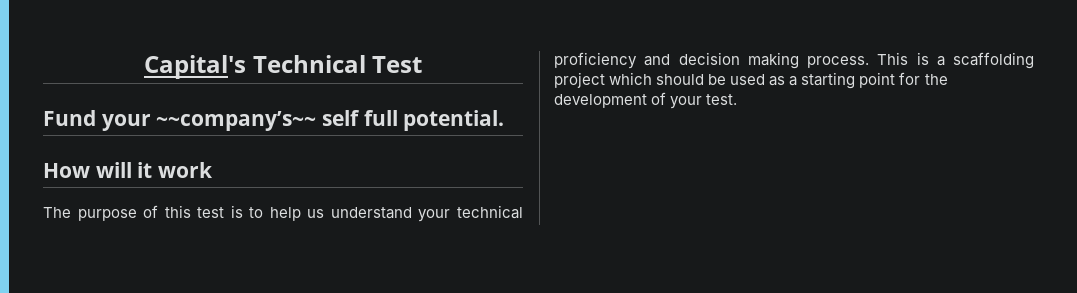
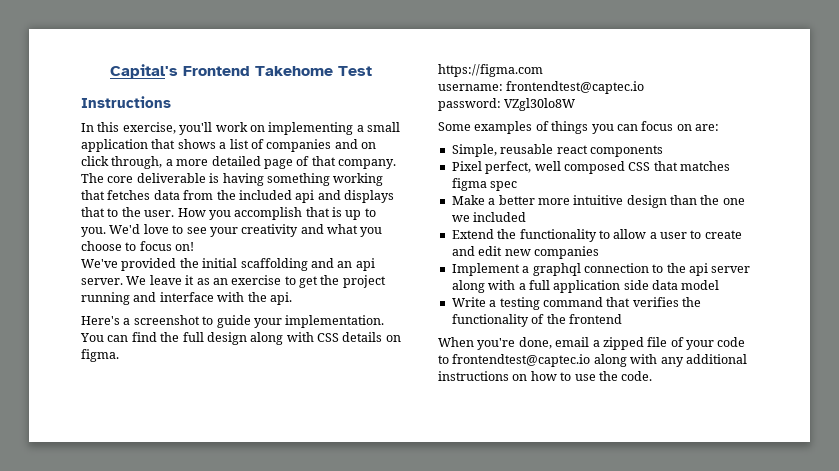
- Capital's Technical Test
+ Capital's Frontend Takehome Test
- Fund your ~~company’s~~ self full potential.
- How will it work
- The purpose of this test is to help us understand your technical proficiency and decision making process. This is a scaffolding project which should be used as a starting point for the development of your test.
+ Instructions
+ In this exercise, you'll work on implementing a small application that shows a list of companies and on click through, a more detailed page of that company. The core deliverable is having something working that fetches data from the included api and displays that to the user. How you accomplish that is up to you. We'd love to see your creativity and what you choose to focus on!
+ We've provided the initial scaffolding and an api server. We leave it as an exercise to get the project running and interface with the api.
+ Here's a screenshot to guide your implementation. You can find the full design along with CSS details on figma.
+ https://figma.com
+ username: frontendtest@captec.io
+ password: VZgl30lo8W
+ Some examples of things you can focus on are:
+ Simple, reusable react components
+ Pixel perfect, well composed CSS that matches figma spec
+ Make a better more intuitive design than the one we included
+ Extend the functionality to allow a user to create and edit new companies
+ Implement a graphql connection to the api server along with a full application side data model
+ Write a testing command that verifies the functionality of the frontend
+ When you're done, email a zipped file of your code to frontendtest@captec.io along with any additional instructions on how to use the code.

